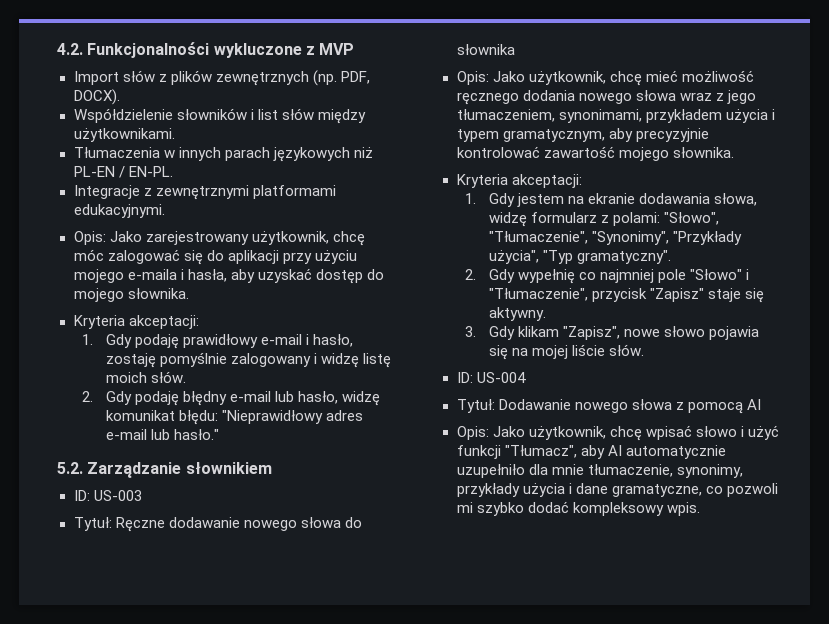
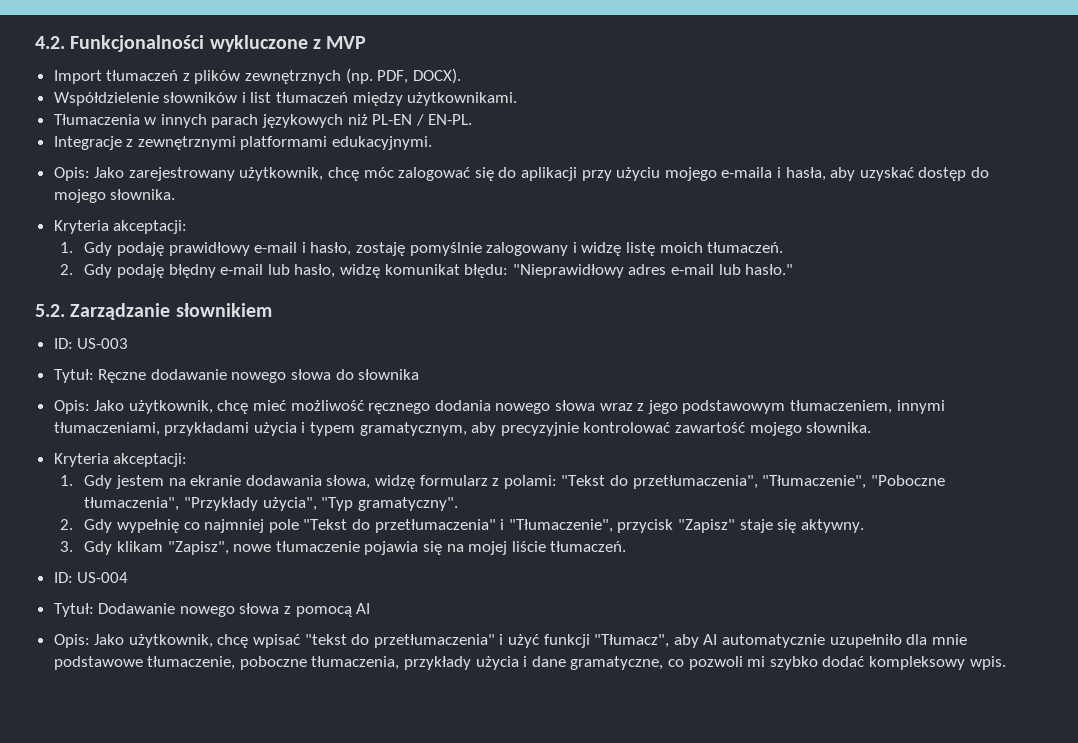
- Import słów z plików zewnętrznych (np. PDF, DOCX).
+ Import tłumaczeń z plików zewnętrznych (np. PDF, DOCX).
- Współdzielenie słowników i list słów między użytkownikami.
+ Współdzielenie słowników i list tłumaczeń między użytkownikami.
- 1. Gdy podaję prawidłowy e-mail i hasło, zostaję pomyślnie zalogowany i widzę listę moich słów.
+ 1. Gdy podaję prawidłowy e-mail i hasło, zostaję pomyślnie zalogowany i widzę listę moich tłumaczeń.
- Opis: Jako użytkownik, chcę mieć możliwość ręcznego dodania nowego słowa wraz z jego tłumaczeniem, synonimami, przykładem użycia i typem gramatycznym, aby precyzyjnie kontrolować zawartość mojego słownika.
+ Opis: Jako użytkownik, chcę mieć możliwość ręcznego dodania nowego słowa wraz z jego podstawowym tłumaczeniem, innymi tłumaczeniami, przykładami użycia i typem gramatycznym, aby precyzyjnie kontrolować zawartość mojego słownika.
- 1. Gdy jestem na ekranie dodawania słowa, widzę formularz z polami: "Słowo", "Tłumaczenie", "Synonimy", "Przykłady użycia", "Typ gramatyczny".
+ 1. Gdy jestem na ekranie dodawania słowa, widzę formularz z polami: "Tekst do przetłumaczenia", "Tłumaczenie", "Poboczne tłumaczenia", "Przykłady użycia", "Typ gramatyczny".
- 2. Gdy wypełnię co najmniej pole "Słowo" i "Tłumaczenie", przycisk "Zapisz" staje się aktywny.
+ 2. Gdy wypełnię co najmniej pole "Tekst do przetłumaczenia" i "Tłumaczenie", przycisk "Zapisz" staje się aktywny.
- 3. Gdy klikam "Zapisz", nowe słowo pojawia się na mojej liście słów.
+ 3. Gdy klikam "Zapisz", nowe tłumaczenie pojawia się na mojej liście tłumaczeń.
- Opis: Jako użytkownik, chcę wpisać słowo i użyć funkcji "Tłumacz", aby AI automatycznie uzupełniło dla mnie tłumaczenie, synonimy, przykłady użycia i dane gramatyczne, co pozwoli mi szybko dodać kompleksowy wpis.
+ Opis: Jako użytkownik, chcę wpisać "tekst do przetłumaczenia" i użyć funkcji "Tłumacz", aby AI automatycznie uzupełniło dla mnie podstawowe tłumaczenie, poboczne tłumaczenia, przykłady użycia i dane gramatyczne, co pozwoli mi szybko dodać kompleksowy wpis.

